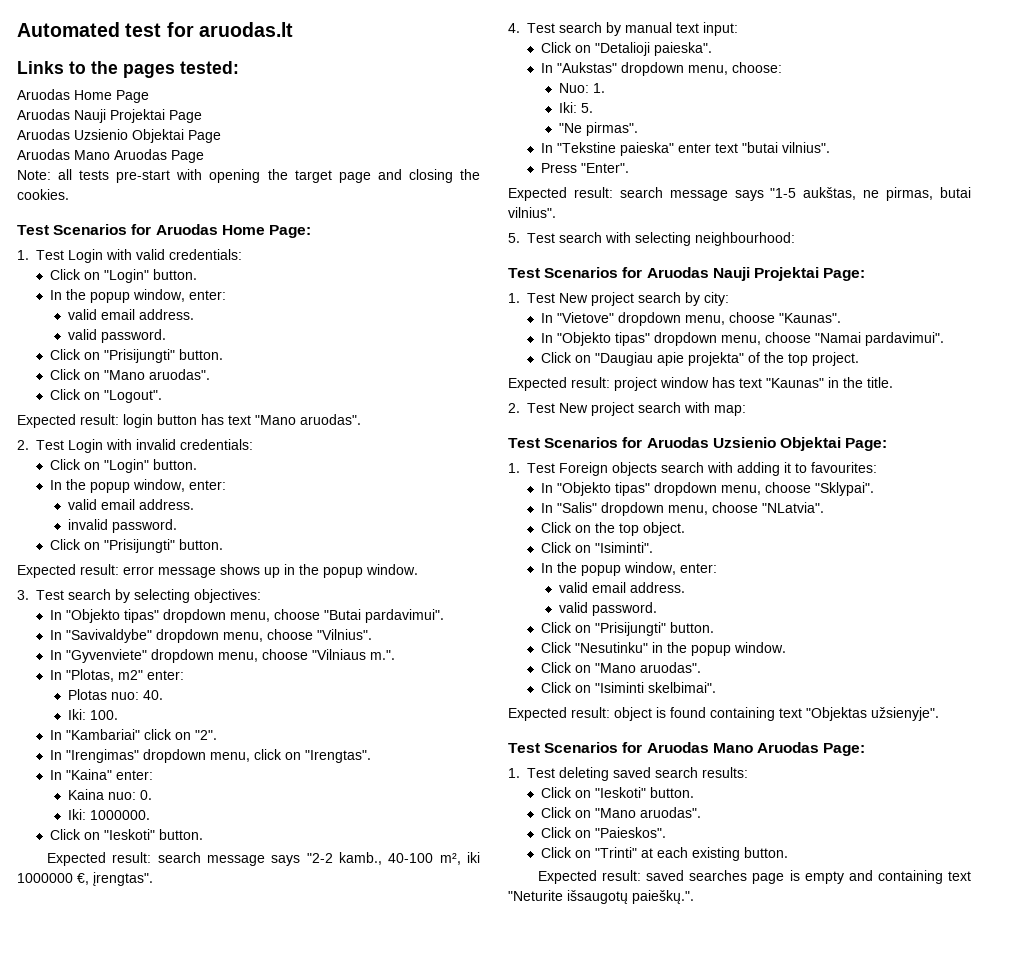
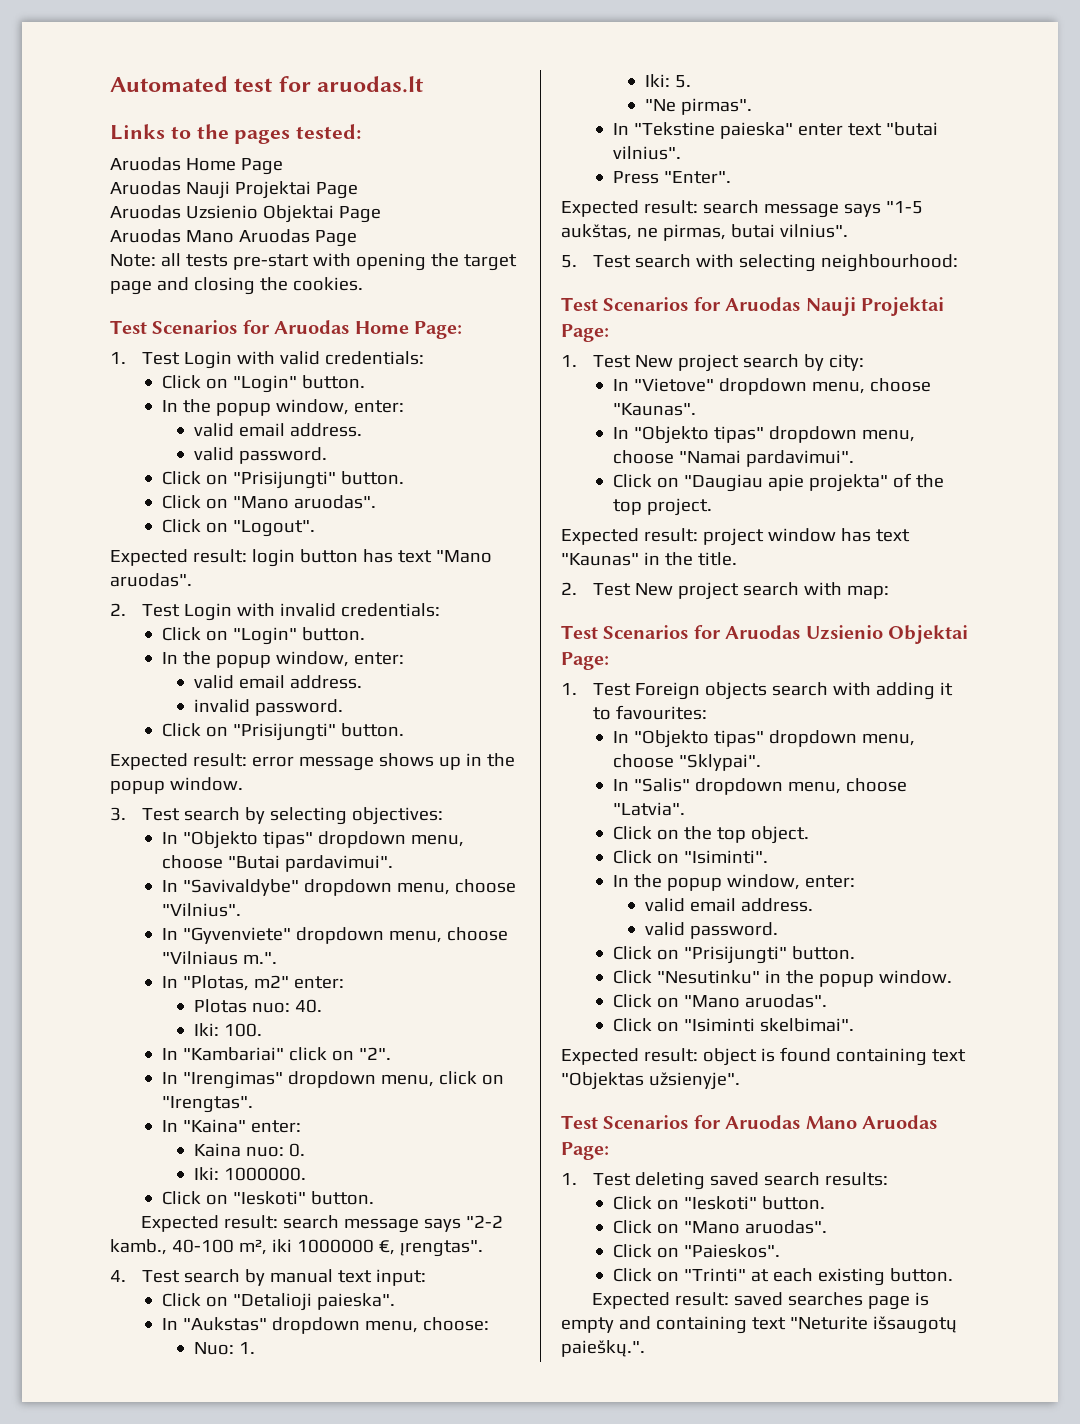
- In "Salis" dropdown menu, choose "NLatvia".
+ In "Salis" dropdown menu, choose "Latvia".

